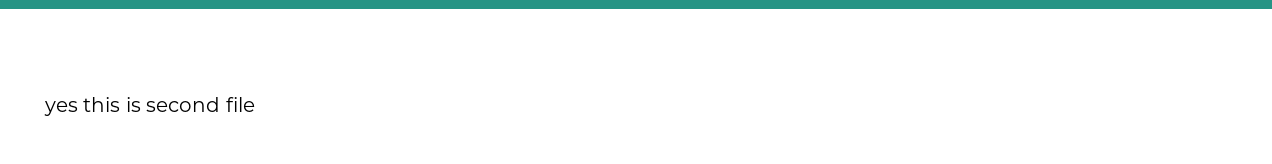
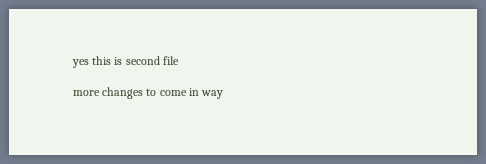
+ more changes to come in way

